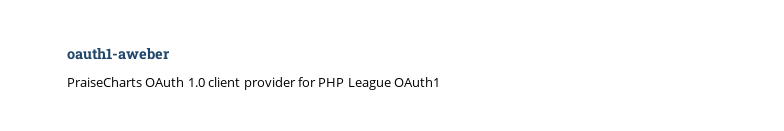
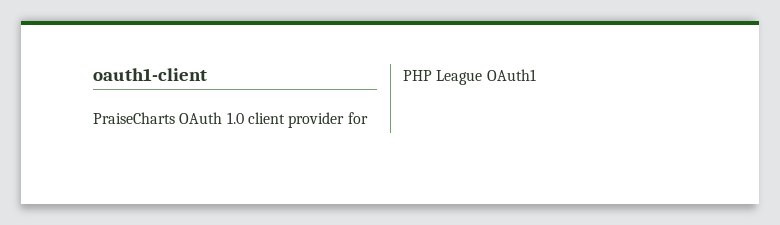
- oauth1-aweber
+ oauth1-client

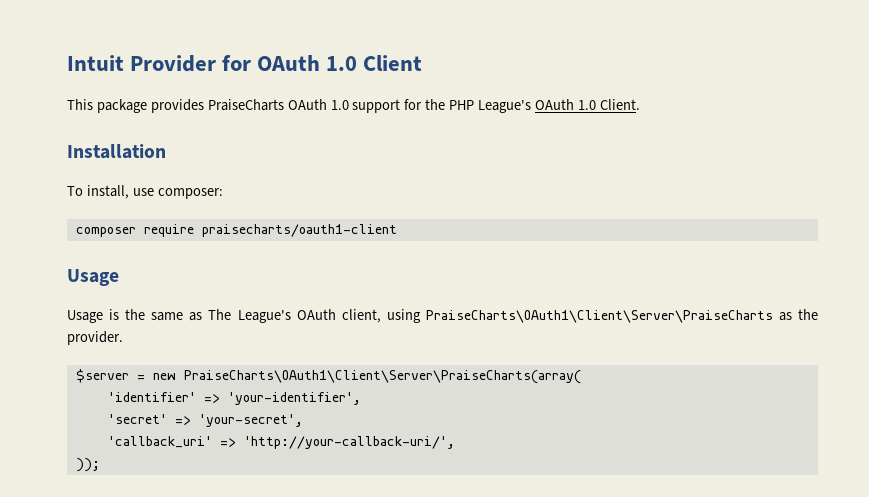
- oauth1-client
- PraiseCharts OAuth 1.0 client provider for PHP League OAuth1
+ Intuit Provider for OAuth 1.0 Client
+ This package provides PraiseCharts OAuth 1.0 support for the PHP League's OAuth 1.0 Client.
+ Installation
+ To install, use composer:
+ composer require praisecharts/oauth1-client
+ Usage
+ Usage is the same as The League's OAuth client, using PraiseCharts\OAuth1\Client\Server\PraiseCharts as the provider.
+ $server = new PraiseCharts\OAuth1\Client\Server\PraiseCharts(array(
+ 'identifier' => 'your-identifier',
+ 'secret' => 'your-secret',
+ 'callback_uri' => 'http://your-callback-uri/',
+ ));

